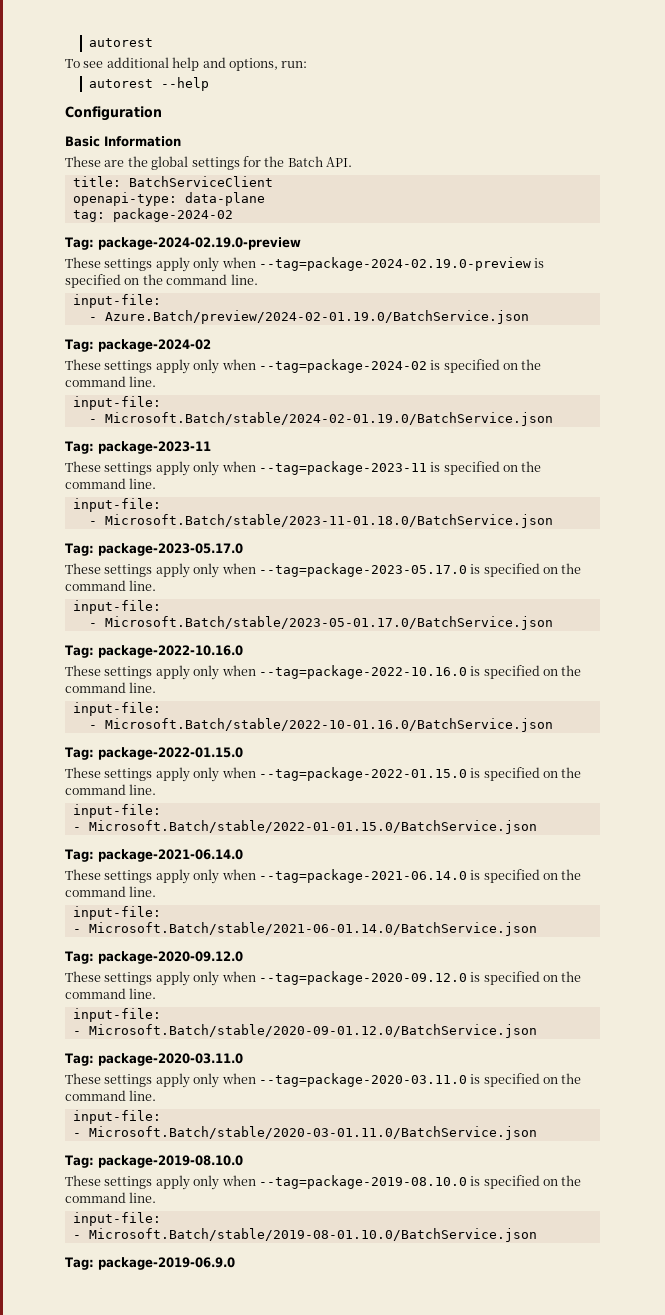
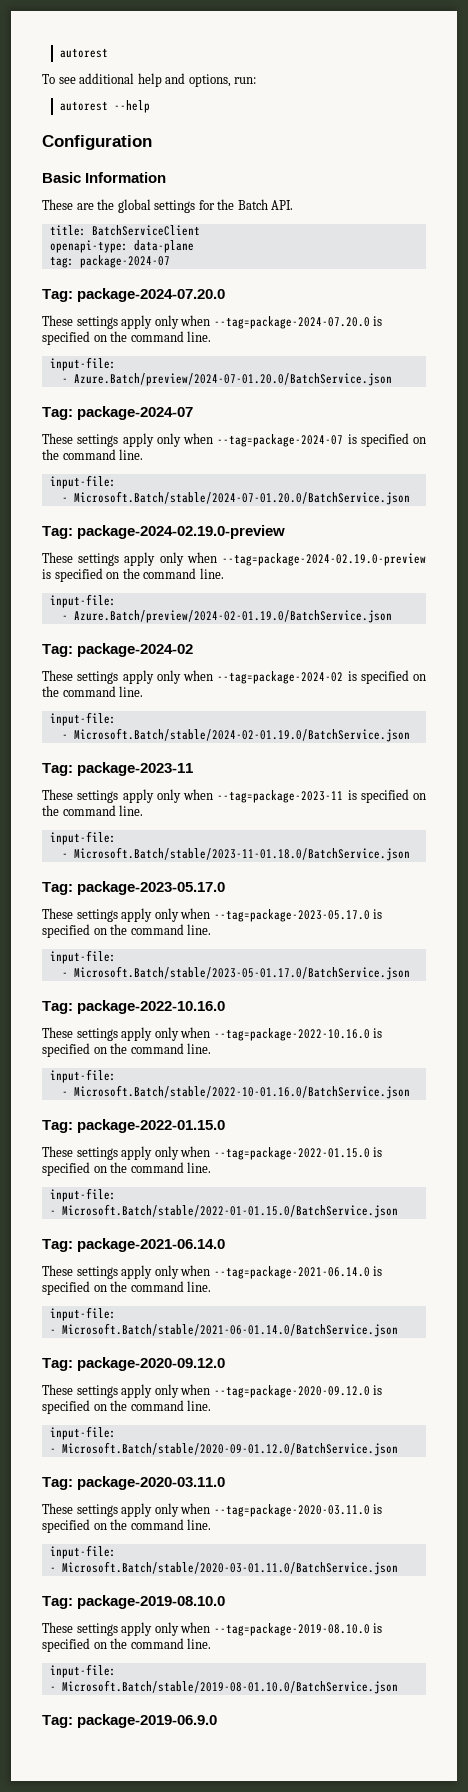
- tag: package-2024-02
+ tag: package-2024-07
+ Tag: package-2024-07.20.0
+ These settings apply only when --tag=package-2024-07.20.0 is specified on the command line.
+ input-file:
+ - Azure.Batch/preview/2024-07-01.20.0/BatchService.json
+ Tag: package-2024-07
+ These settings apply only when --tag=package-2024-07 is specified on the command line.
+ input-file:
+ - Microsoft.Batch/stable/2024-07-01.20.0/BatchService.json

